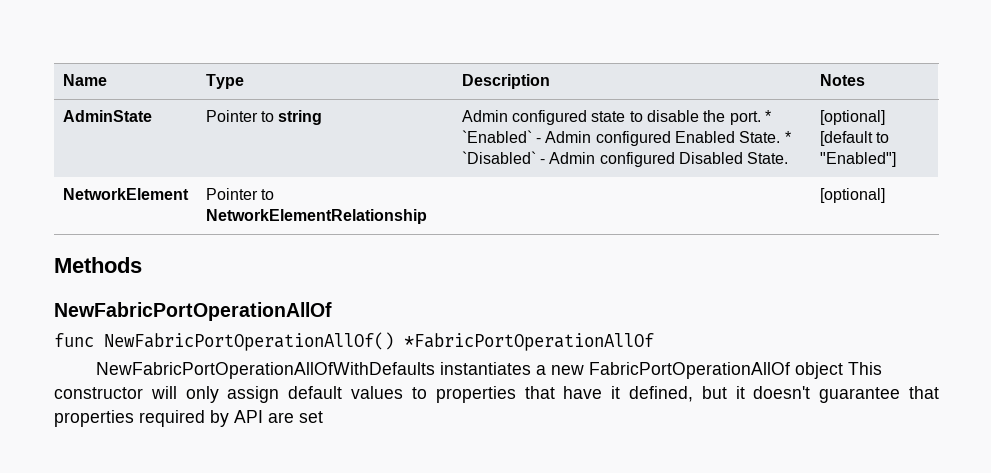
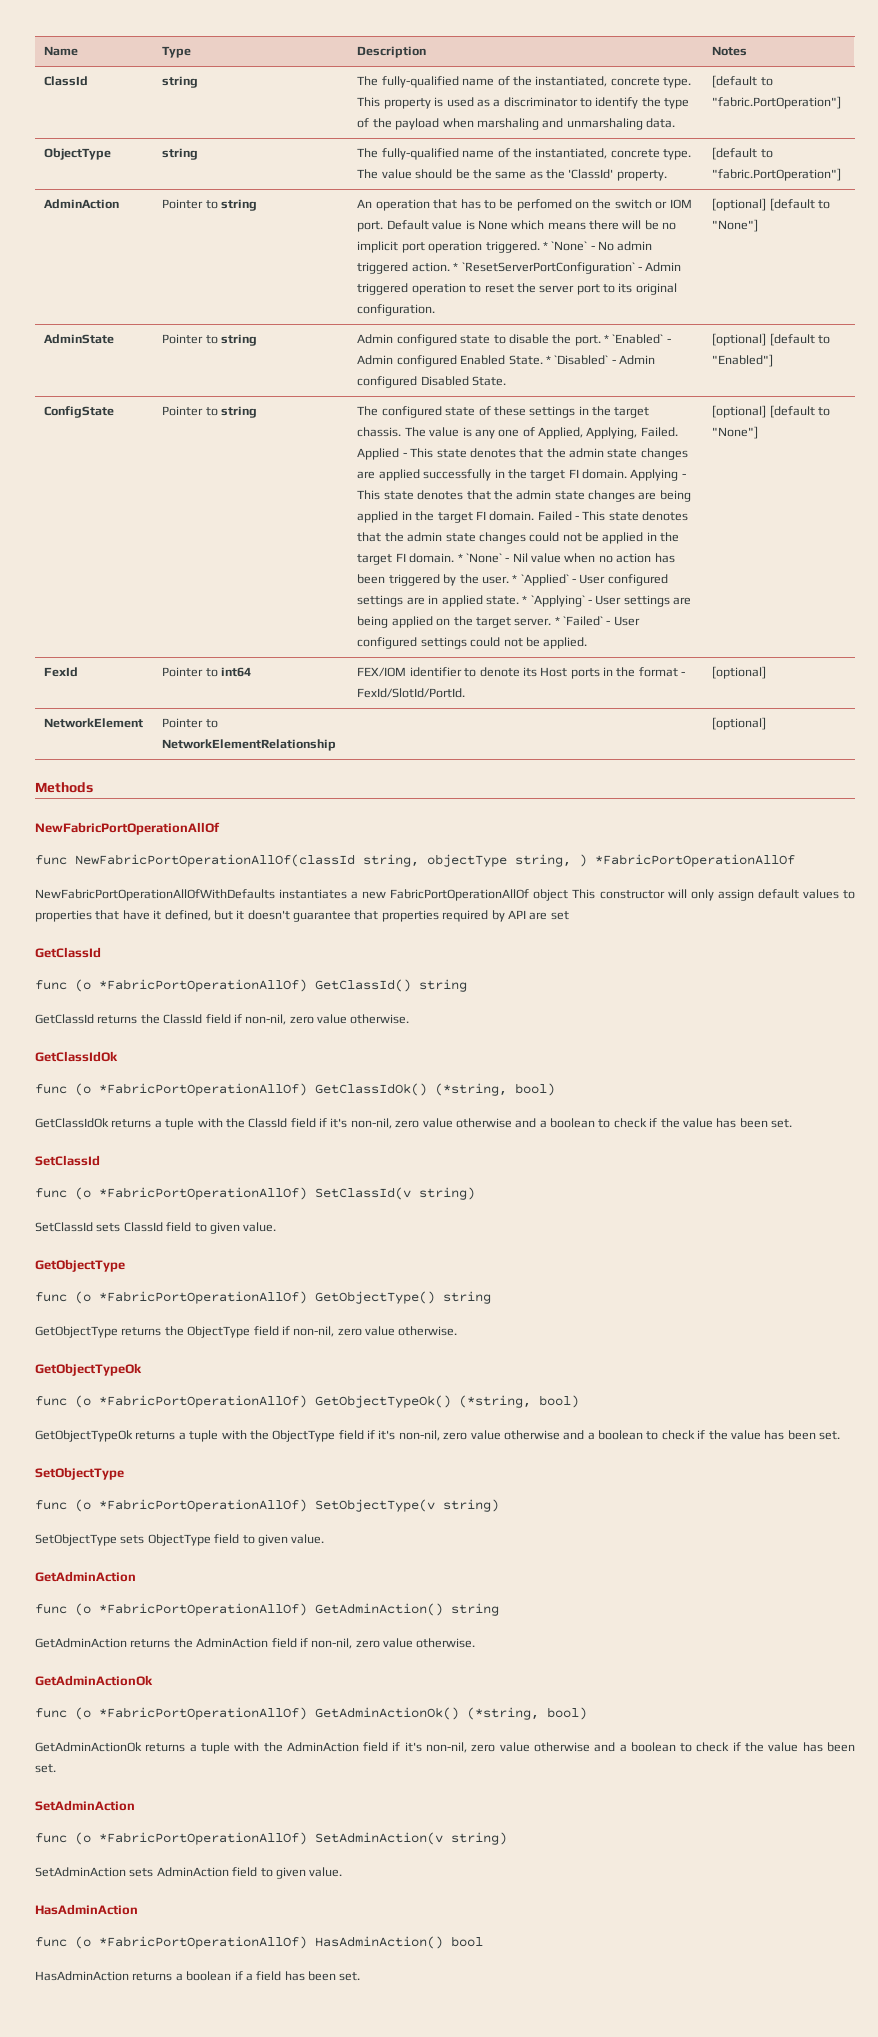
+ ClassId | string | The fully-qualified name of the instantiated, concrete type. This property is used as a discriminator to identify the type of the payload when marshaling and unmarshaling data. | [default to "fabric.PortOperation"]
+ ObjectType | string | The fully-qualified name of the instantiated, concrete type. The value should be the same as the 'ClassId' property. | [default to "fabric.PortOperation"]
+ AdminAction | Pointer to string | An operation that has to be perfomed on the switch or IOM port. Default value is None which means there will be no implicit port operation triggered. * `None` - No admin triggered action. * `ResetServerPortConfiguration` - Admin triggered operation to reset the server port to its original configuration. | [optional] [default to "None"]
+ ConfigState | Pointer to string | The configured state of these settings in the target chassis. The value is any one of Applied, Applying, Failed. Applied - This state denotes that the admin state changes are applied successfully in the target FI domain. Applying - This state denotes that the admin state changes are being applied in the target FI domain. Failed - This state denotes that the admin state changes could not be applied in the target FI domain. * `None` - Nil value when no action has been triggered by the user. * `Applied` - User configured settings are in applied state. * `Applying` - User settings are being applied on the target server. * `Failed` - User configured settings could not be applied. | [optional] [default to "None"]
+ FexId | Pointer to int64 | FEX/IOM identifier to denote its Host ports in the format - FexId/SlotId/PortId. | [optional]
- func NewFabricPortOperationAllOf() *FabricPortOperationAllOf
+ func NewFabricPortOperationAllOf(classId string, objectType string, ) *FabricPortOperationAllOf
  NewFabricPortOperationAllOfWithDefaults instantiates a new FabricPortOperationAllOf object This constructor will only assign default values to properties that have it defined, but it doesn't guarantee that properties required by API are set
+ GetClassId
+ func (o *FabricPortOperationAllOf) GetClassId() string
+ GetClassId returns the ClassId field if non-nil, zero value otherwise.
+ GetClassIdOk
+ func (o *FabricPortOperationAllOf) GetClassIdOk() (*string, bool)
+ GetClassIdOk returns a tuple with the ClassId field if it's non-nil, zero value otherwise and a boolean to check if the value has been set.
+ SetClassId
+ func (o *FabricPortOperationAllOf) SetClassId(v string)
+ SetClassId sets ClassId field to given value.
+ GetObjectType
+ func (o *FabricPortOperationAllOf) GetObjectType() string
+ GetObjectType returns the ObjectType field if non-nil, zero value otherwise.
+ GetObjectTypeOk
+ func (o *FabricPortOperationAllOf) GetObjectTypeOk() (*string, bool)
+ GetObjectTypeOk returns a tuple with the ObjectType field if it's non-nil, zero value otherwise and a boolean to check if the value has been set.
+ SetObjectType
+ func (o *FabricPortOperationAllOf) SetObjectType(v string)
+ SetObjectType sets ObjectType field to given value.
+ GetAdminAction
+ func (o *FabricPortOperationAllOf) GetAdminAction() string
+ GetAdminAction returns the AdminAction field if non-nil, zero value otherwise.
+ GetAdminActionOk
+ func (o *FabricPortOperationAllOf) GetAdminActionOk() (*string, bool)
+ GetAdminActionOk returns a tuple with the AdminAction field if it's non-nil, zero value otherwise and a boolean to check if the value has been set.
+ SetAdminAction
+ func (o *FabricPortOperationAllOf) SetAdminAction(v string)
+ SetAdminAction sets AdminAction field to given value.
+ HasAdminAction
+ func (o *FabricPortOperationAllOf) HasAdminAction() bool
+ HasAdminAction returns a boolean if a field has been set.

